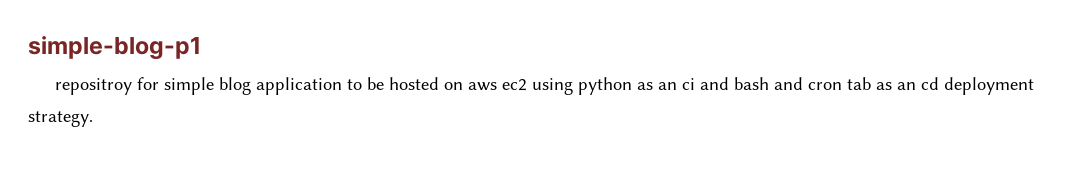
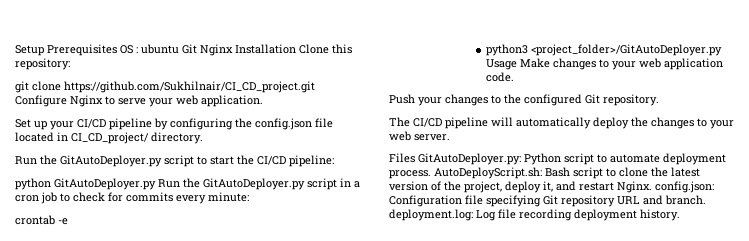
- simple-blog-p1
- repositroy for simple blog application to be hosted on aws ec2 using python as an ci and bash and cron tab as an cd deployment strategy.
+ Setup Prerequisites OS : ubuntu Git Nginx Installation Clone this repository:
+ git clone https://github.com/Sukhilnair/CI_CD_project.git Configure Nginx to serve your web application.
+ Set up your CI/CD pipeline by configuring the config.json file located in CI_CD_project/ directory.
+ Run the GitAutoDeployer.py script to start the CI/CD pipeline:
+ python GitAutoDeployer.py Run the GitAutoDeployer.py script in a cron job to check for commits every minute:
+ crontab -e
+ python3 <project_folder>/GitAutoDeployer.py Usage Make changes to your web application code.
+ Push your changes to the configured Git repository.
+ The CI/CD pipeline will automatically deploy the changes to your web server.
+ Files GitAutoDeployer.py: Python script to automate deployment process. AutoDeployScript.sh: Bash script to clone the latest version of the project, deploy it, and restart Nginx. config.json: Configuration file specifying Git repository URL and branch. deployment.log: Log file recording deployment history.

